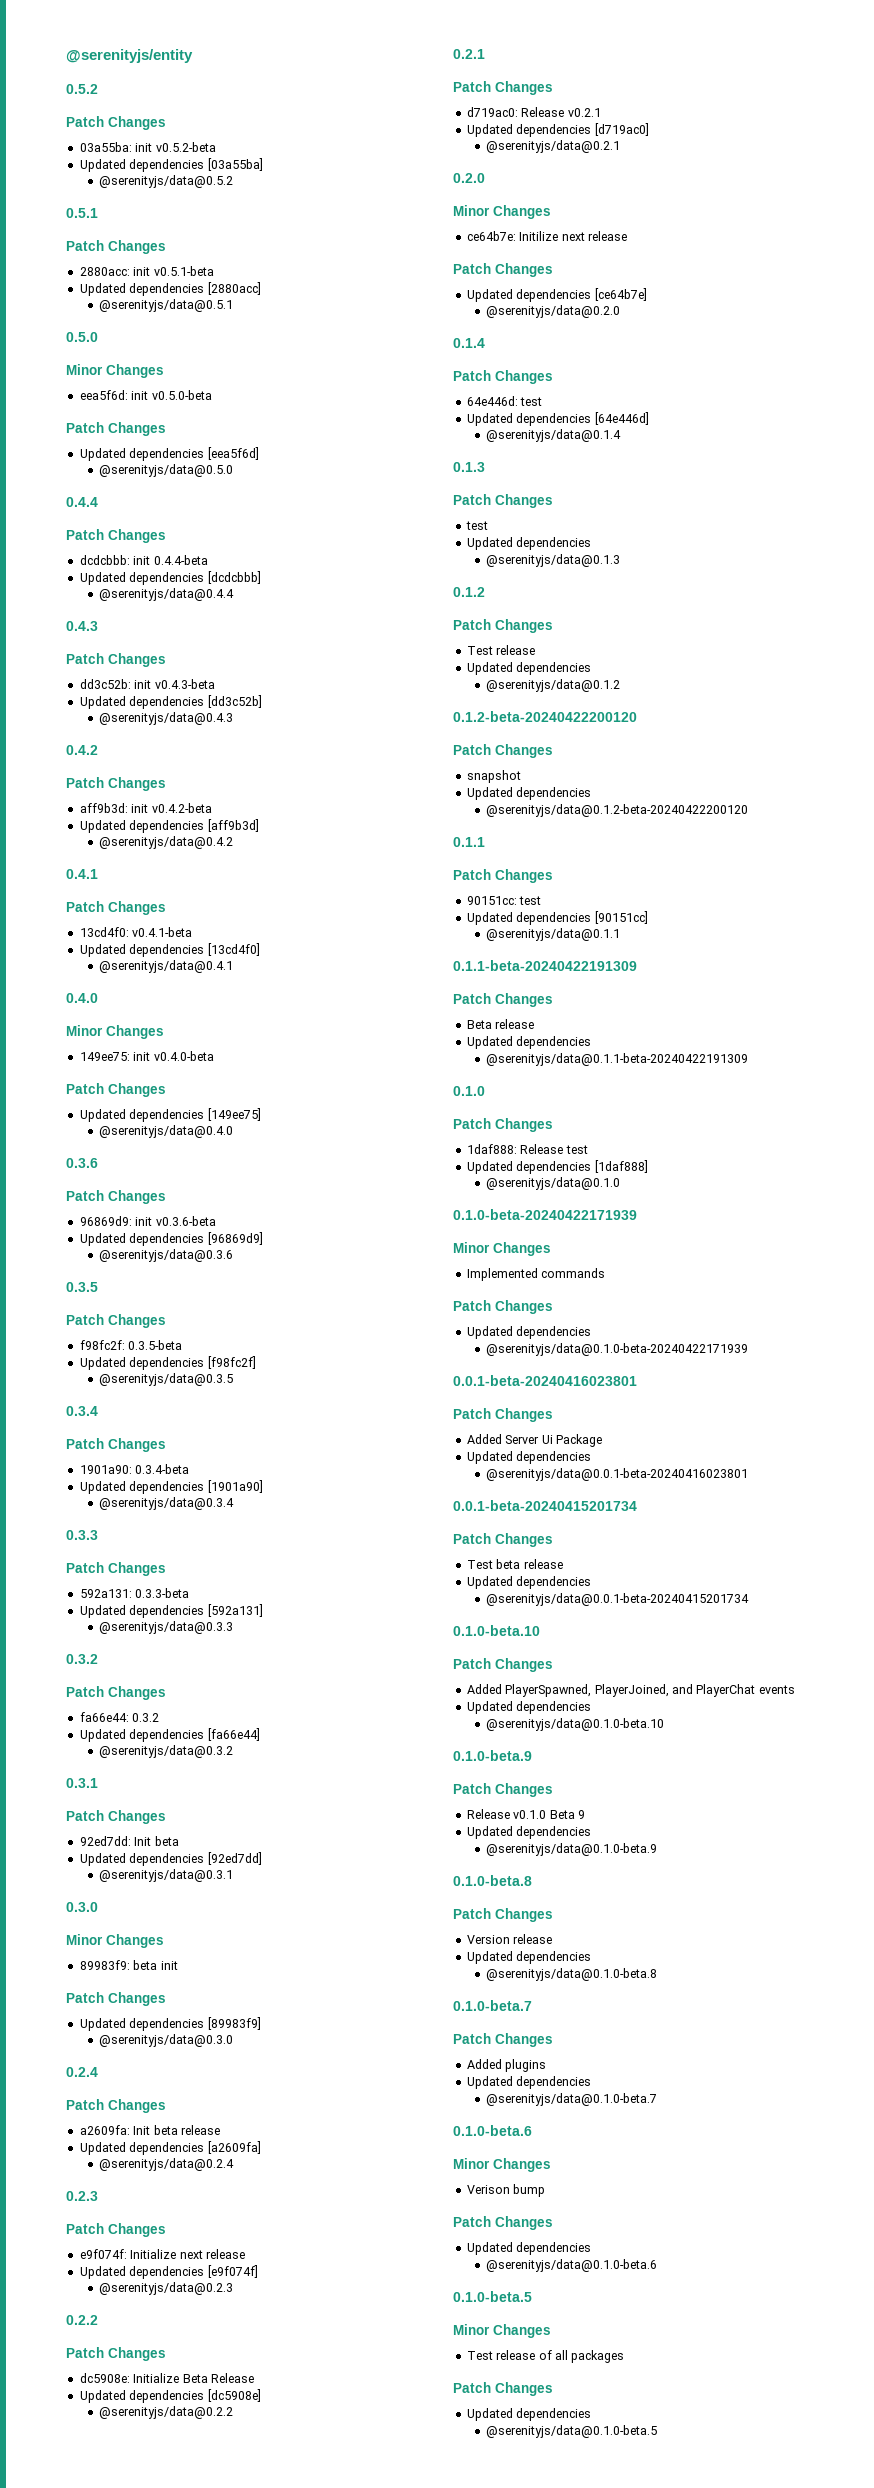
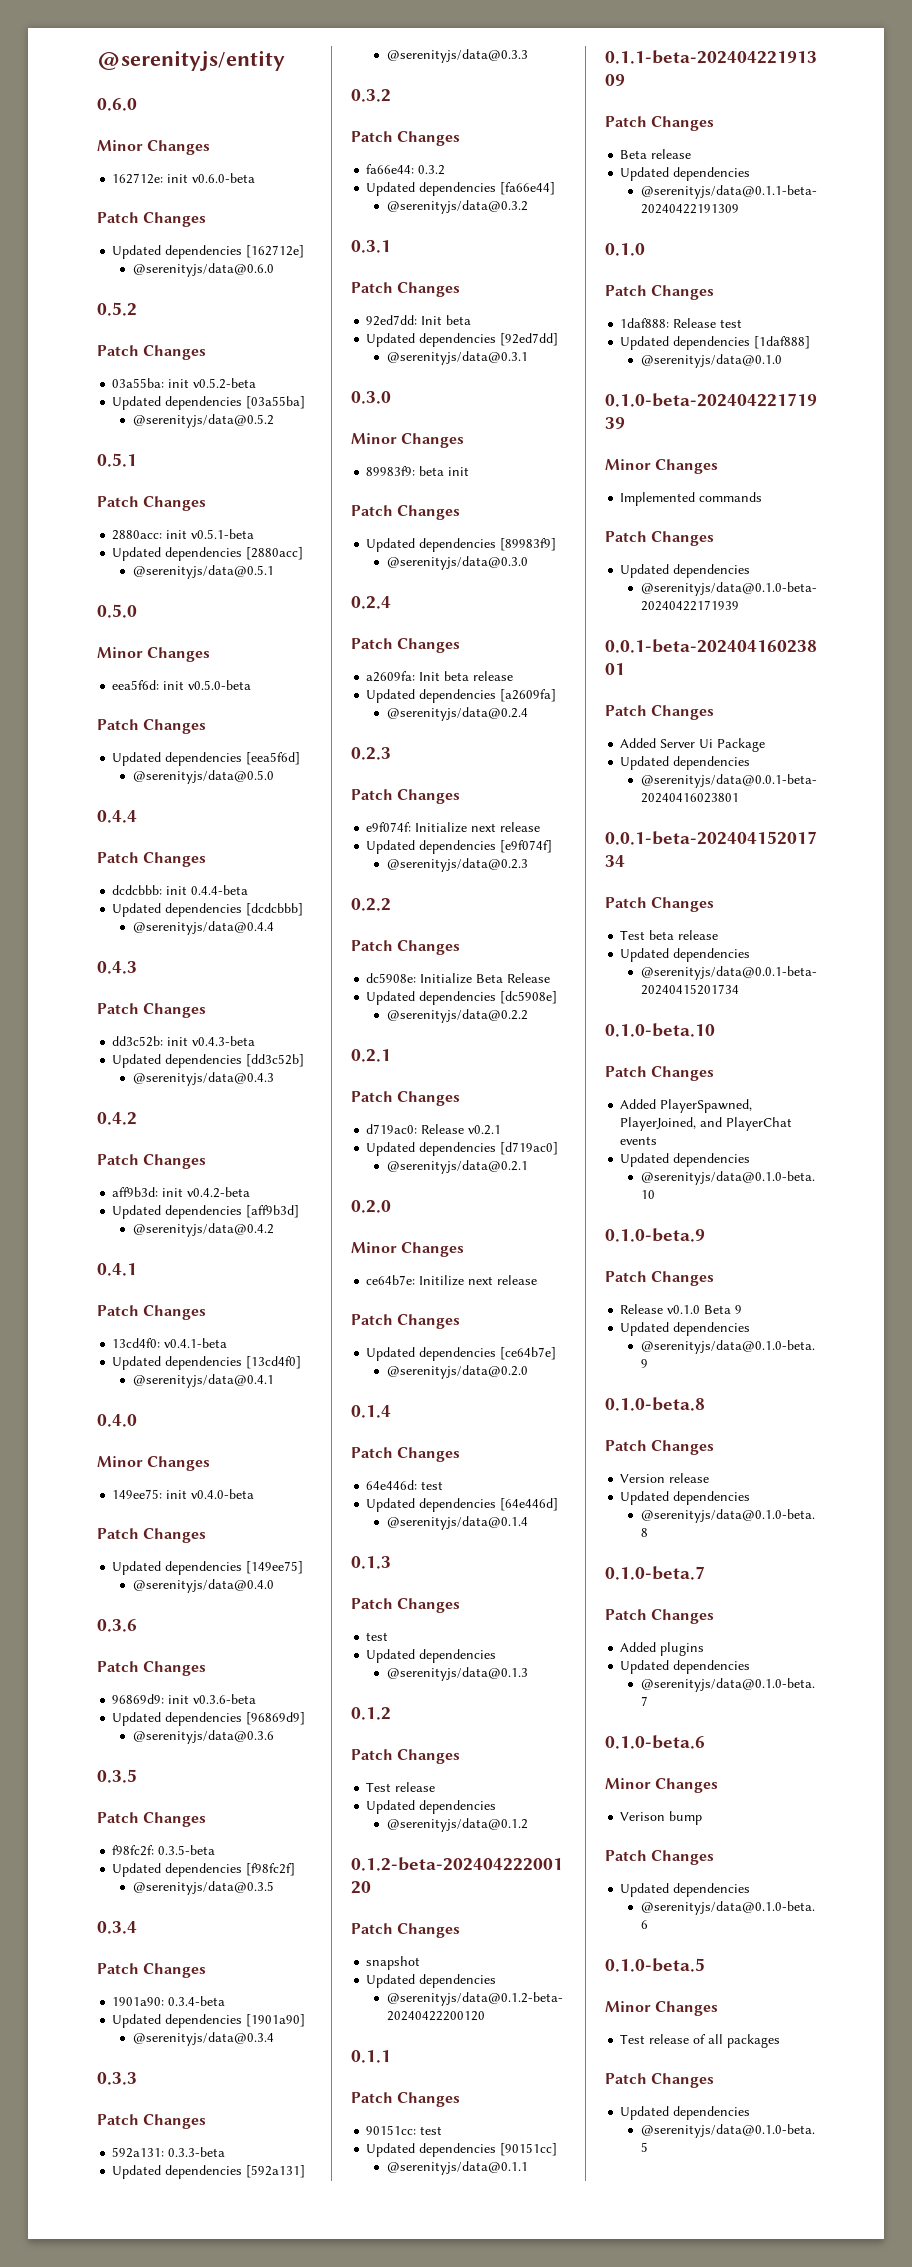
+ 0.6.0
+ Minor Changes
+ 162712e: init v0.6.0-beta
+ Patch Changes
+ Updated dependencies [162712e]
+ @serenityjs/data@0.6.0

